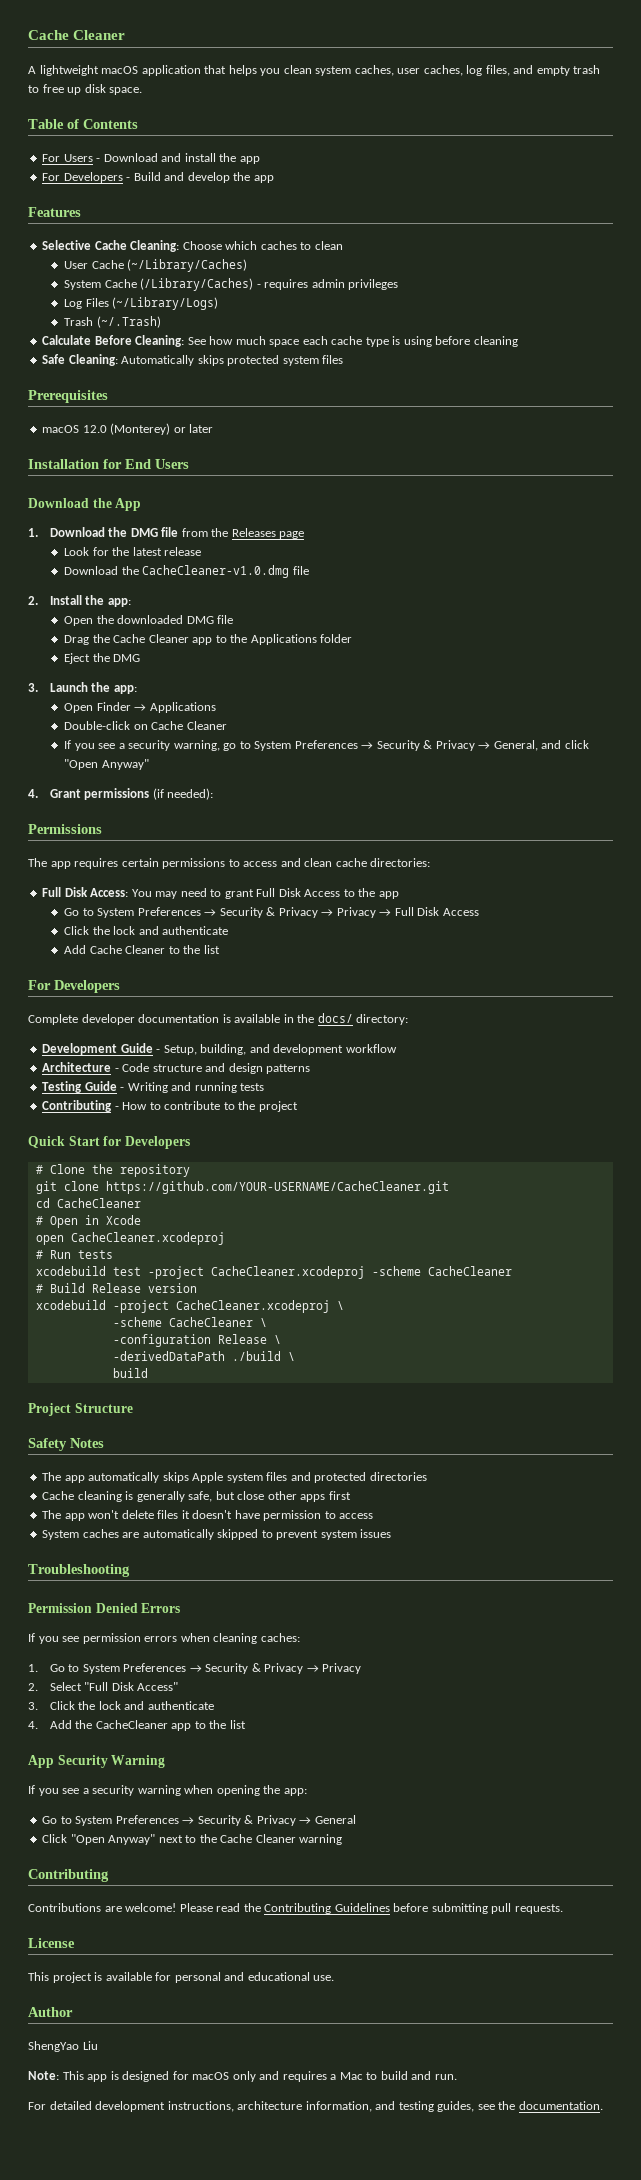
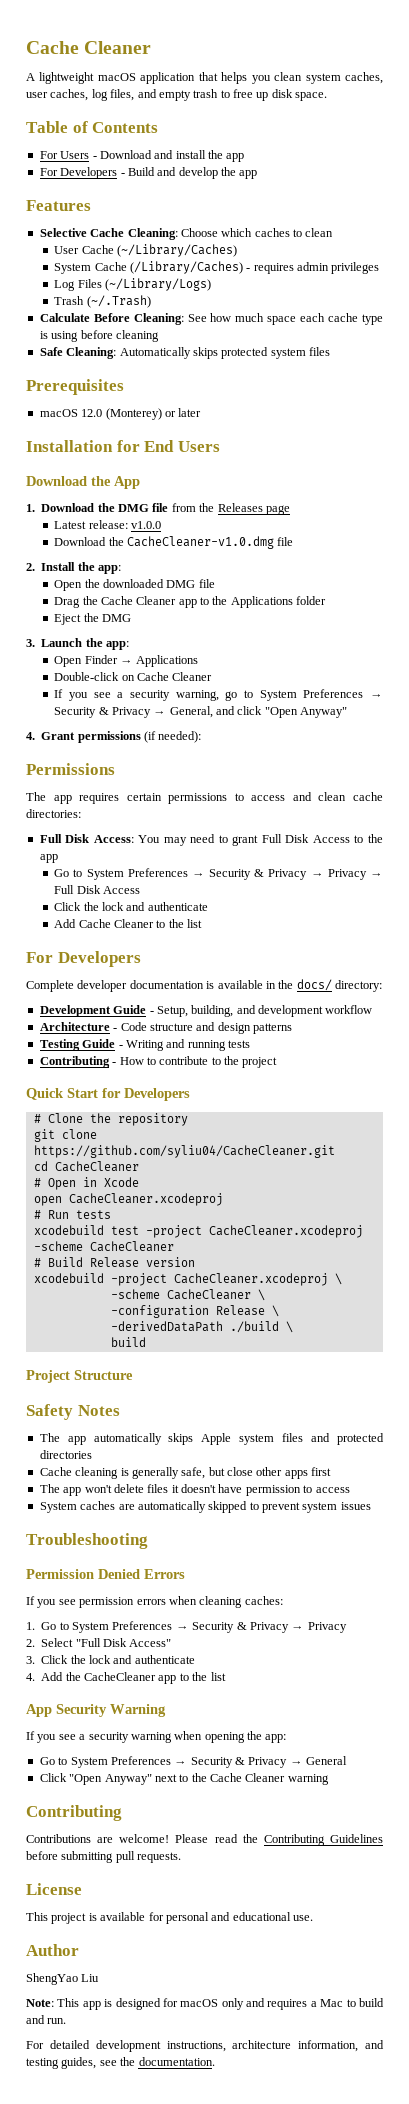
- Look for the latest release
+ Latest release: v1.0.0
- git clone https://github.com/YOUR-USERNAME/CacheCleaner.git
+ git clone https://github.com/syliu04/CacheCleaner.git

